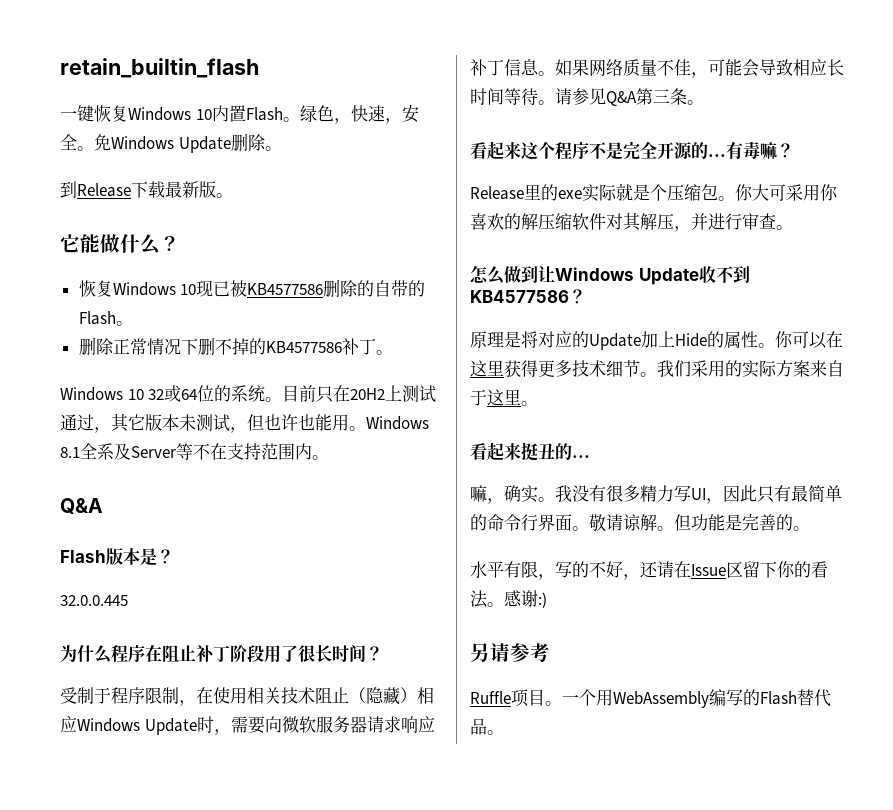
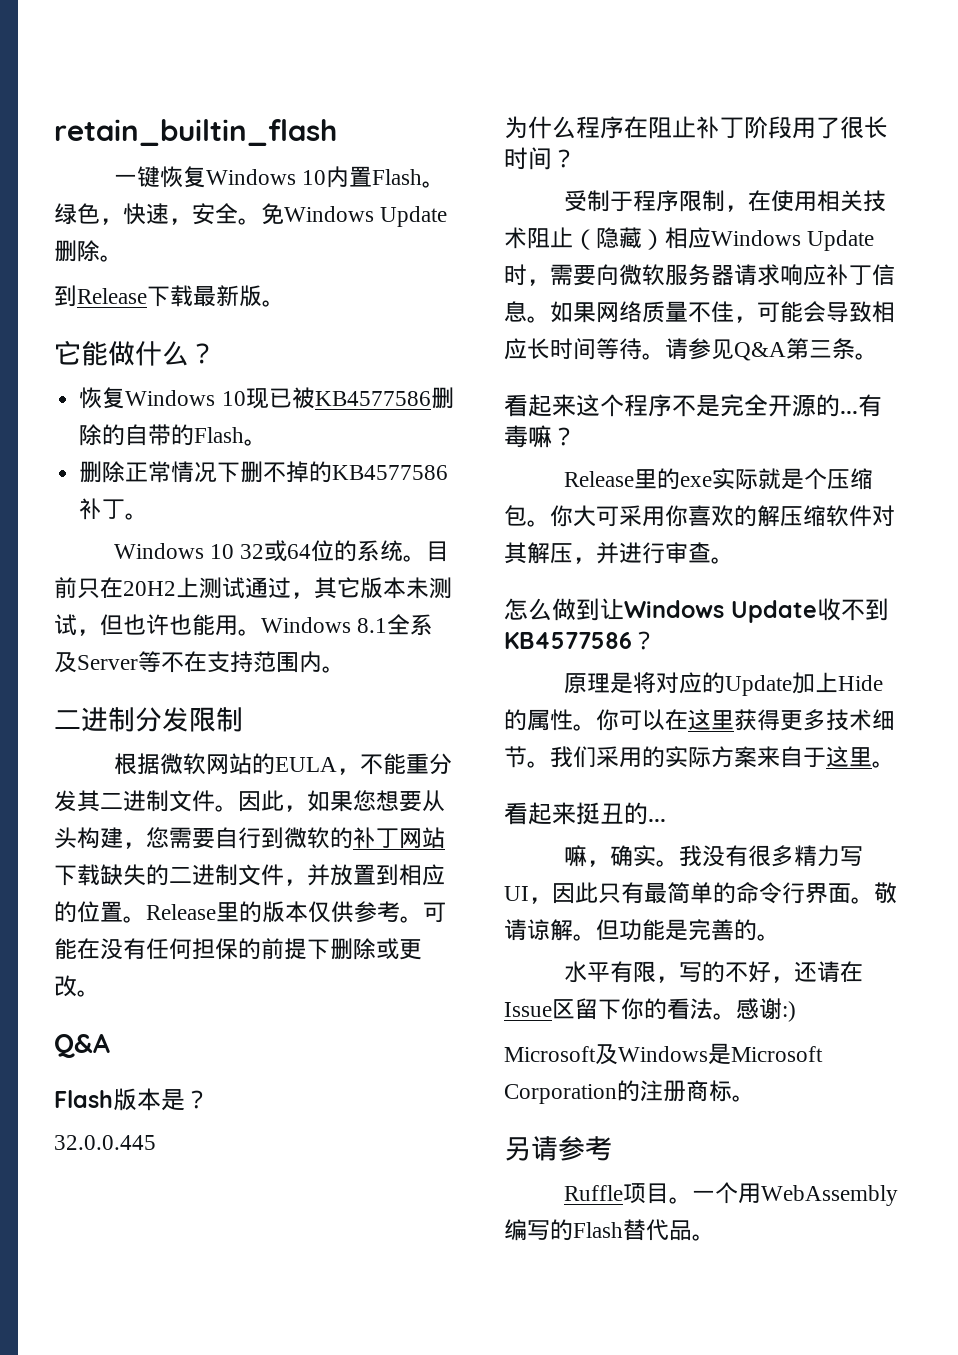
+ 二进制分发限制
+ 根据微软网站的EULA，不能重分发其二进制文件。因此，如果您想要从头构建，您需要自行到微软的补丁网站下载缺失的二进制文件，并放置到相应的位置。Release里的版本仅供参考。可能在没有任何担保的前提下删除或更改。
+ Microsoft及Windows是Microsoft Corporation的注册商标。

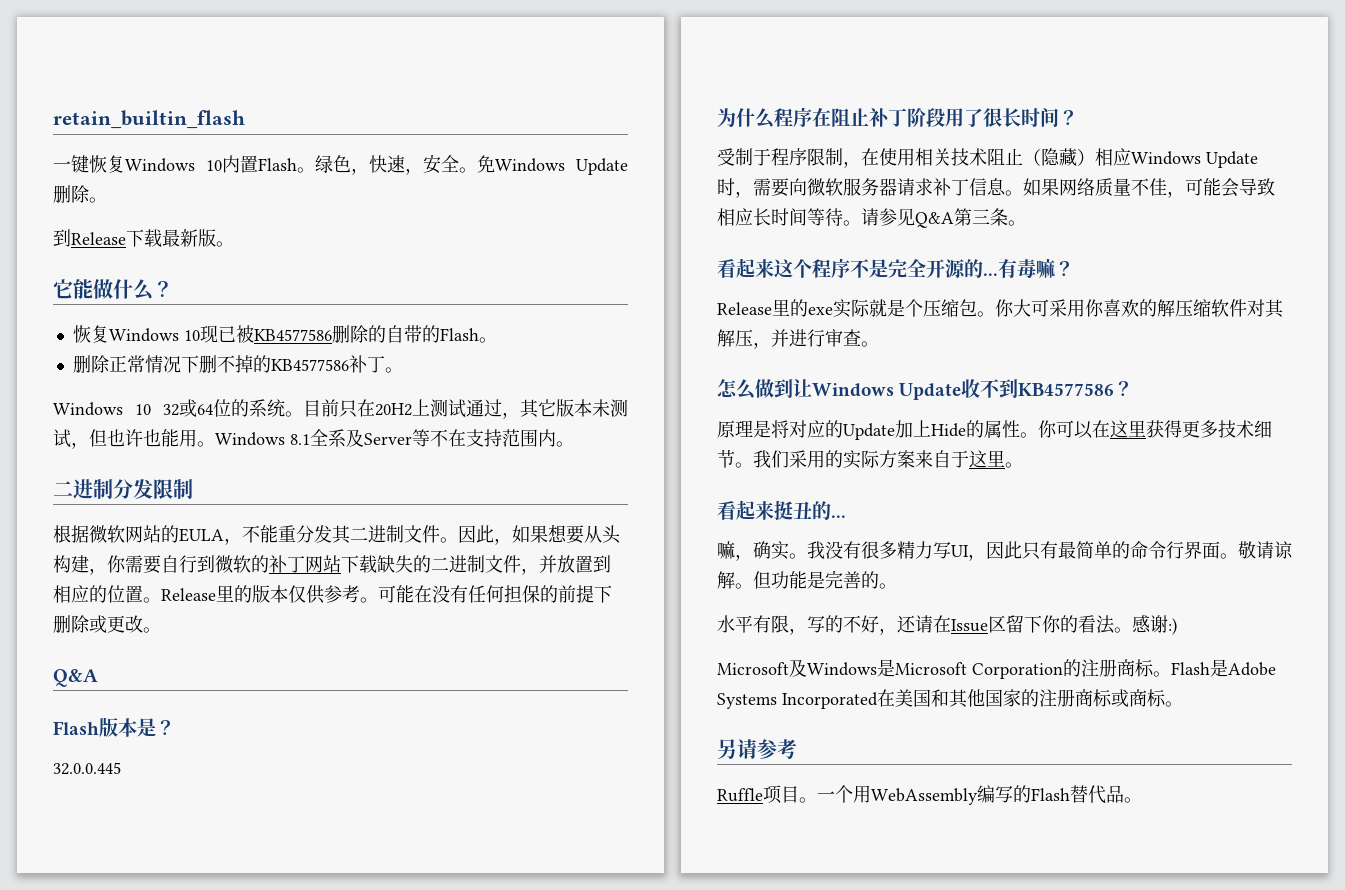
- 因此，如果您想要从头构建，您需要自行到微软的补丁网站下载缺失的二进制文件，并放置到相应的位置。
+ 因此，如果想要从头构建，你需要自行到微软的补丁网站下载缺失的二进制文件，并放置到相应的位置。
- 受制于程序限制，在使用相关技术阻止（隐藏）相应Windows Update时，需要向微软服务器请求响应补丁信息。
+ 受制于程序限制，在使用相关技术阻止（隐藏）相应Windows Update时，需要向微软服务器请求补丁信息。
+ Flash是Adobe Systems Incorporated在美国和其他国家的注册商标或商标。

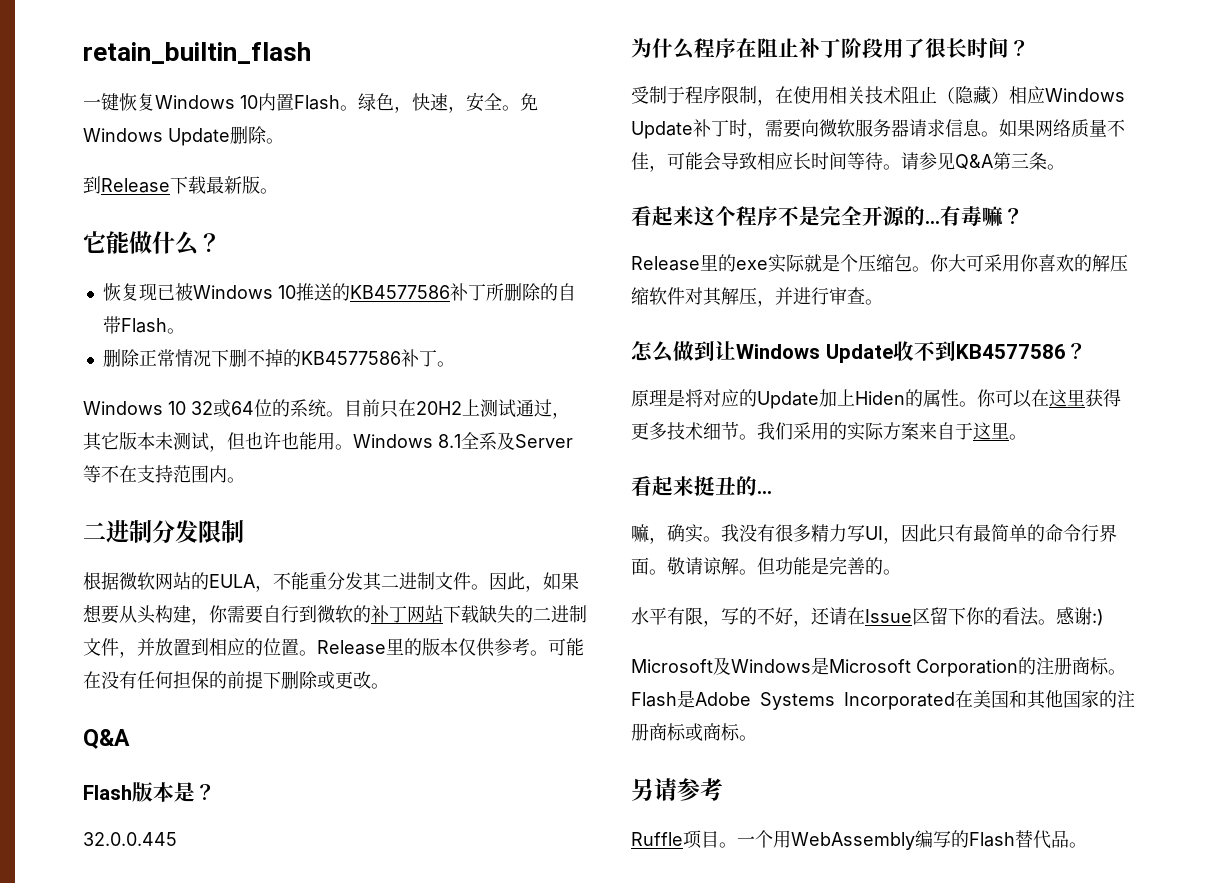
- 恢复Windows 10现已被KB4577586删除的自带的Flash。
+ 恢复现已被Windows 10推送的KB4577586补丁所删除的自带Flash。
- 受制于程序限制，在使用相关技术阻止（隐藏）相应Windows Update时，需要向微软服务器请求补丁信息。
+ 受制于程序限制，在使用相关技术阻止（隐藏）相应Windows Update补丁时，需要向微软服务器请求信息。
- 原理是将对应的Update加上Hide的属性。
+ 原理是将对应的Update加上Hiden的属性。

